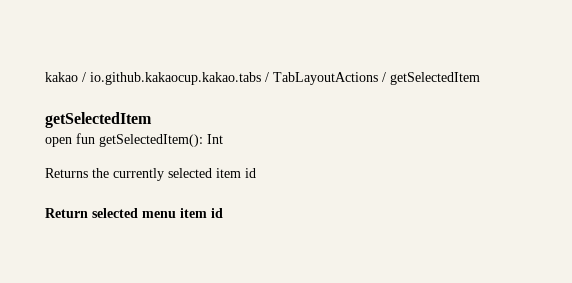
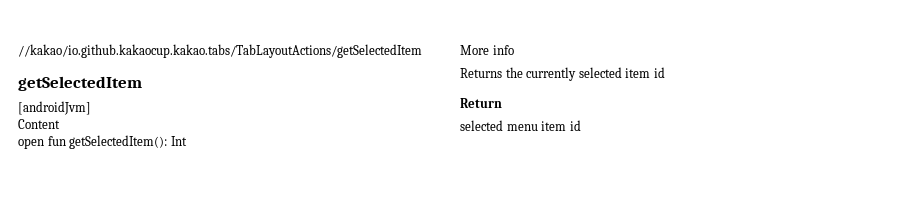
- kakao / io.github.kakaocup.kakao.tabs / TabLayoutActions / getSelectedItem
+ //kakao/io.github.kakaocup.kakao.tabs/TabLayoutActions/getSelectedItem
  getSelectedItem
+ [androidJvm]
+ Content
+ More info
- Return selected menu item id
+ Return
+ selected menu item id

